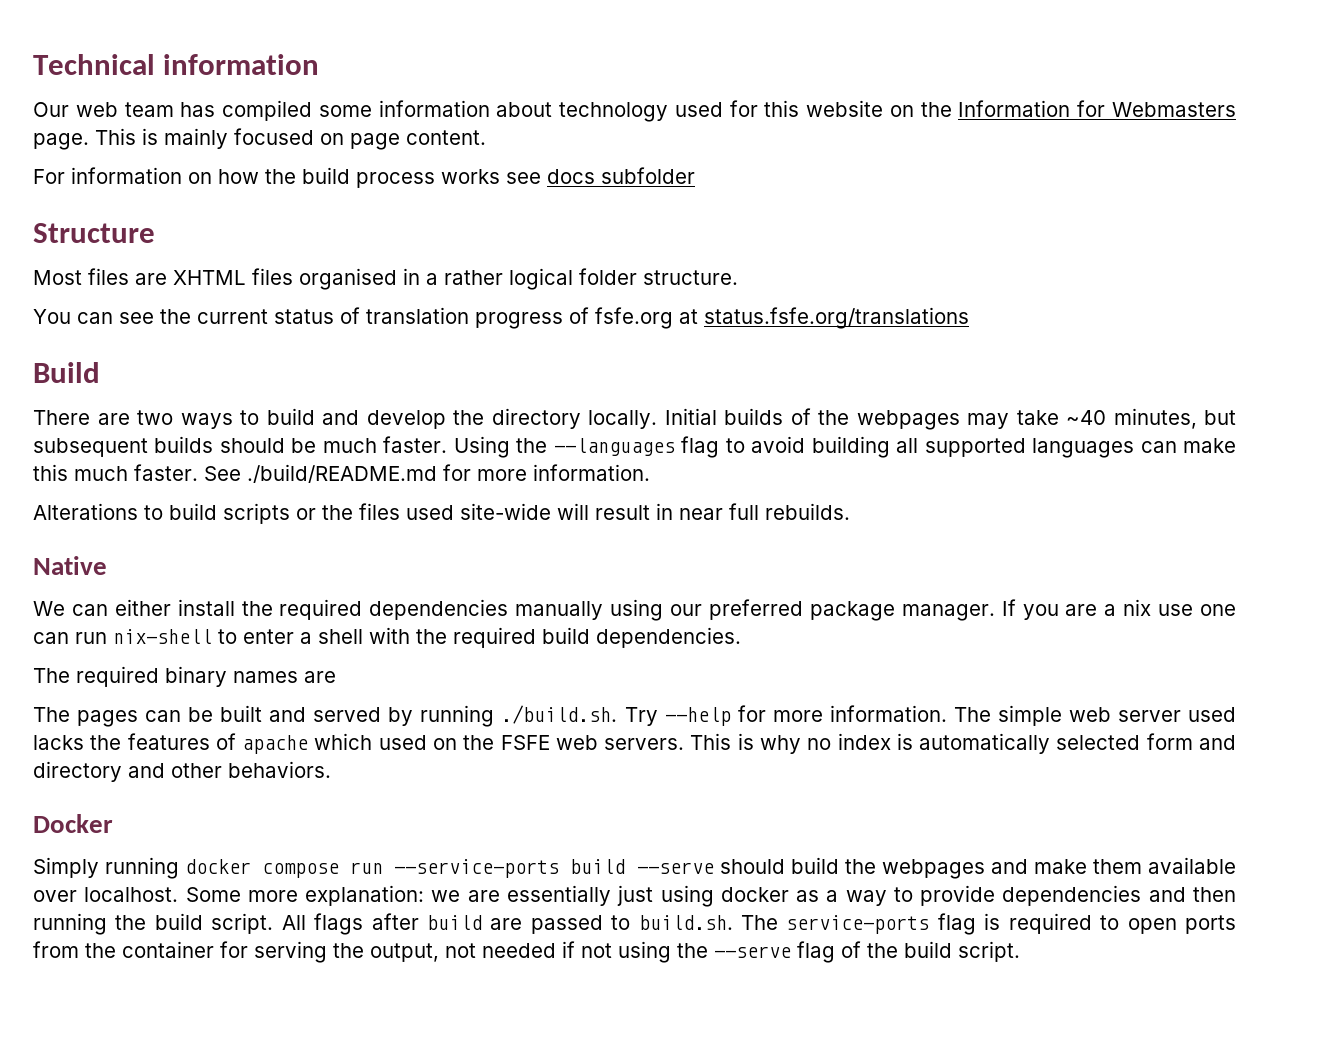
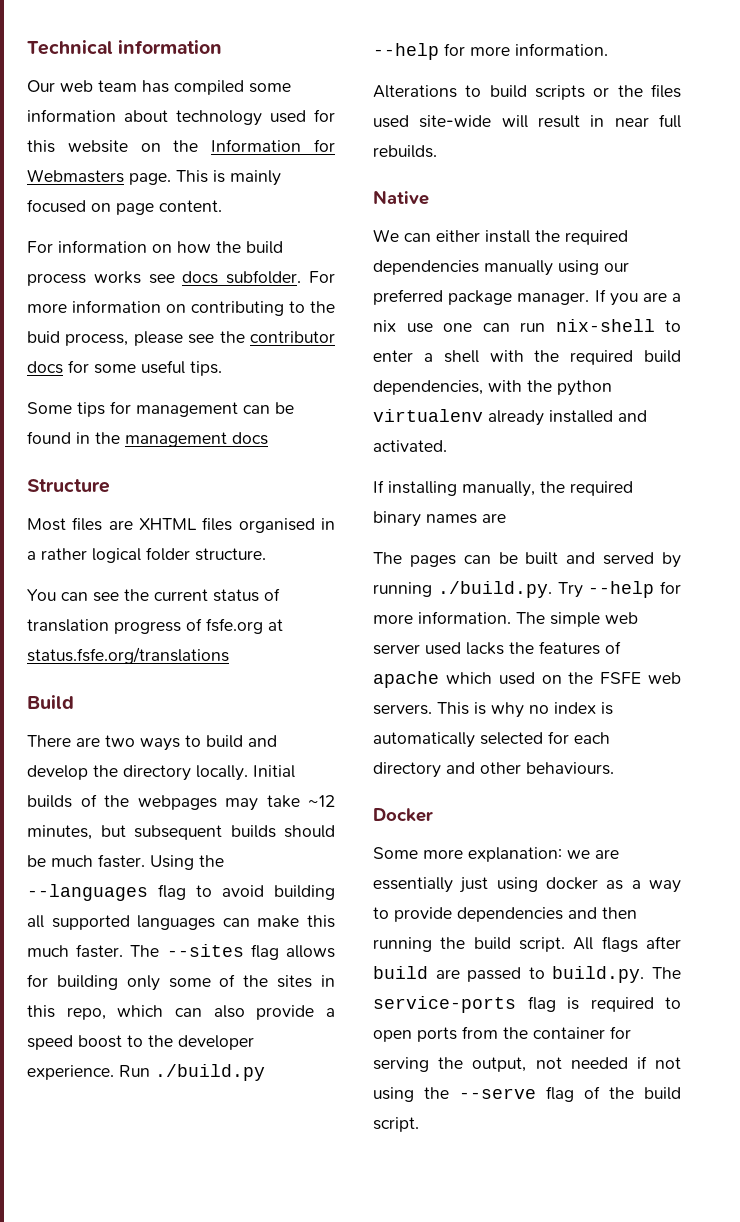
- For information on how the build process works see docs subfolder
+ For information on how the build process works see docs subfolder. For more information on contributing to the buid process, please see the contributor docs for some useful tips.
+ Some tips for management can be found in the management docs
- Initial builds of the webpages may take ~40 minutes, but subsequent builds should be much faster.
+ Initial builds of the webpages may take ~12 minutes, but subsequent builds should be much faster.
- See ./build/README.md for more information.
+ The --sites flag allows for building only some of the sites in this repo, which can also provide a speed boost to the developer experience. Run ./build.py --help for more information.
- If you are a nix use one can run nix-shell to enter a shell with the required build dependencies.
- The required binary names are
+ If you are a nix use one can run nix-shell to enter a shell with the required build dependencies, with the python virtualenv already installed and activated.
+ If installing manually, the required binary names are
- The pages can be built and served by running ./build.sh. Try --help for more information.
+ The pages can be built and served by running ./build.py. Try --help for more information.
- This is why no index is automatically selected form and directory and other behaviors.
+ This is why no index is automatically selected for each directory and other behaviours.
- Simply running docker compose run --service-ports build --serve should build the webpages and make them available over localhost.
- All flags after build are passed to build.sh. The service-ports flag is required to open ports from the container for serving the output, not needed if not using the --serve flag of the build script.
+ All flags after build are passed to build.py. The service-ports flag is required to open ports from the container for serving the output, not needed if not using the --serve flag of the build script.

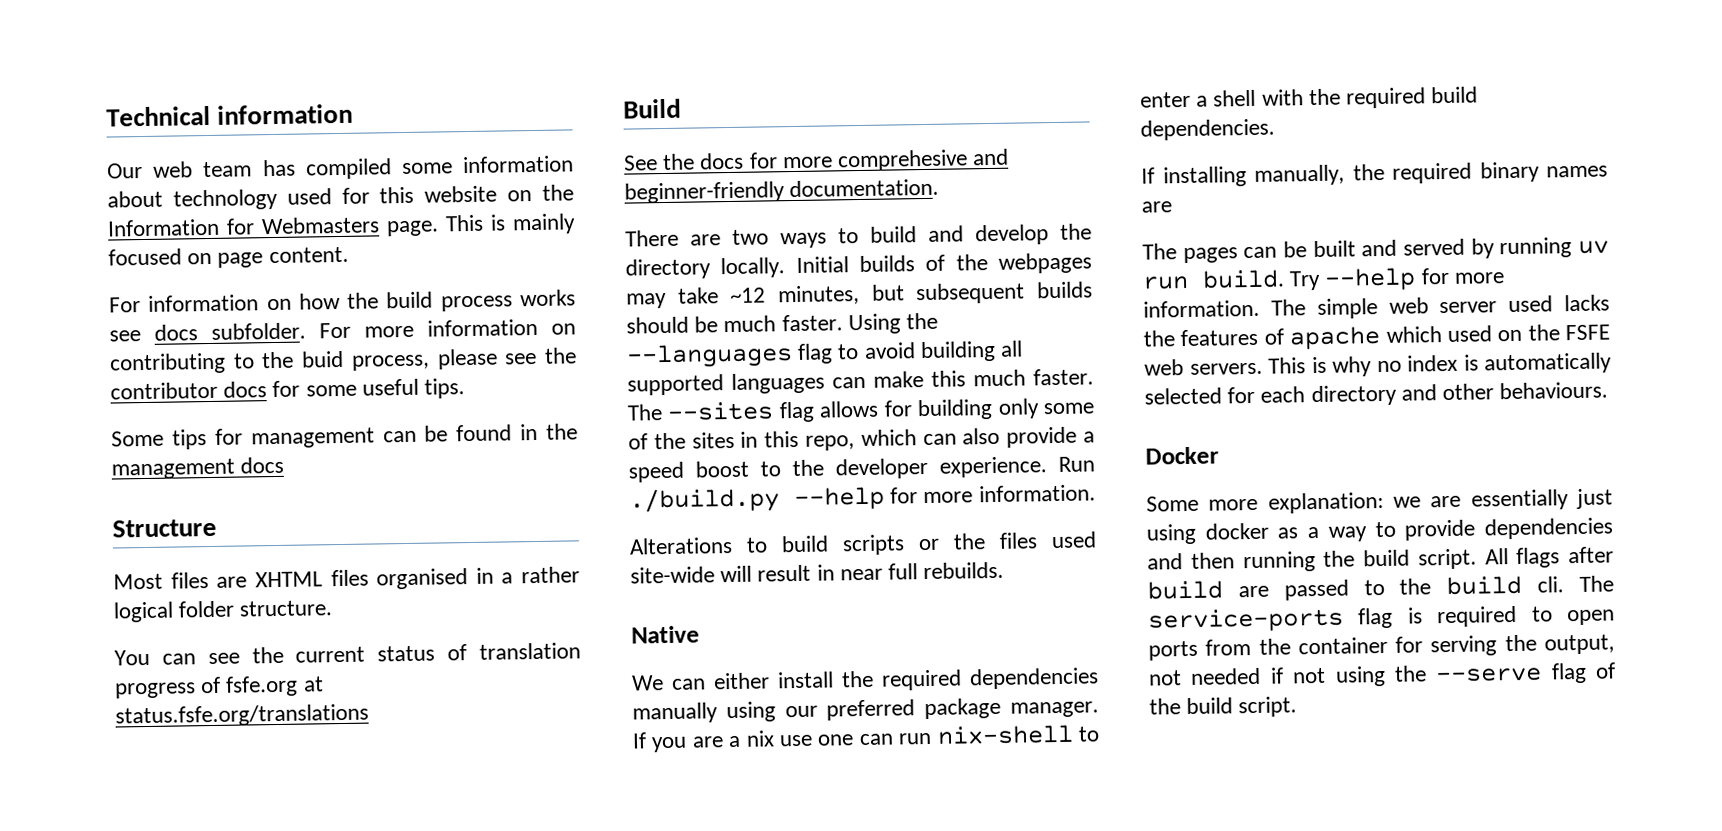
+ See the docs for more comprehesive and beginner-friendly documentation.
- If you are a nix use one can run nix-shell to enter a shell with the required build dependencies, with the python virtualenv already installed and activated.
+ If you are a nix use one can run nix-shell to enter a shell with the required build dependencies.
- The pages can be built and served by running ./build.py. Try --help for more information.
+ The pages can be built and served by running uv run build. Try --help for more information.
- All flags after build are passed to build.py. The service-ports flag is required to open ports from the container for serving the output, not needed if not using the --serve flag of the build script.
+ All flags after build are passed to the build cli. The service-ports flag is required to open ports from the container for serving the output, not needed if not using the --serve flag of the build script.

